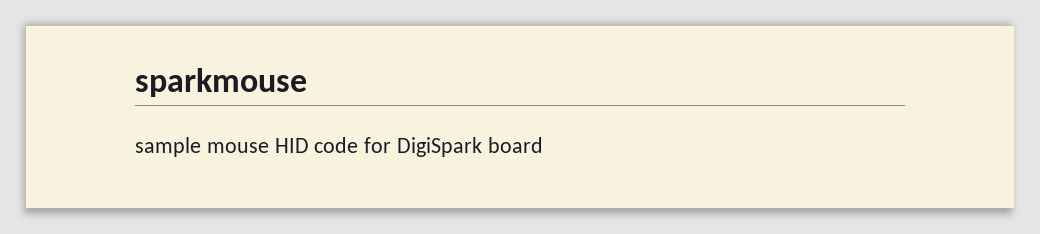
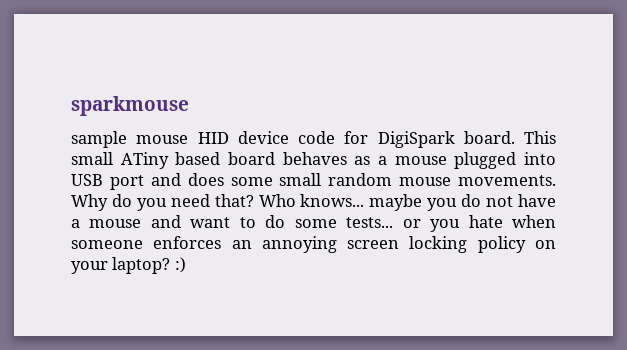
- sample mouse HID code for DigiSpark board
+ sample mouse HID device code for DigiSpark board. This small ATiny based board behaves as a mouse plugged into USB port and does some small random mouse movements. Why do you need that? Who knows... maybe you do not have a mouse and want to do some tests... or you hate when someone enforces an annoying screen locking policy on your laptop? :)

